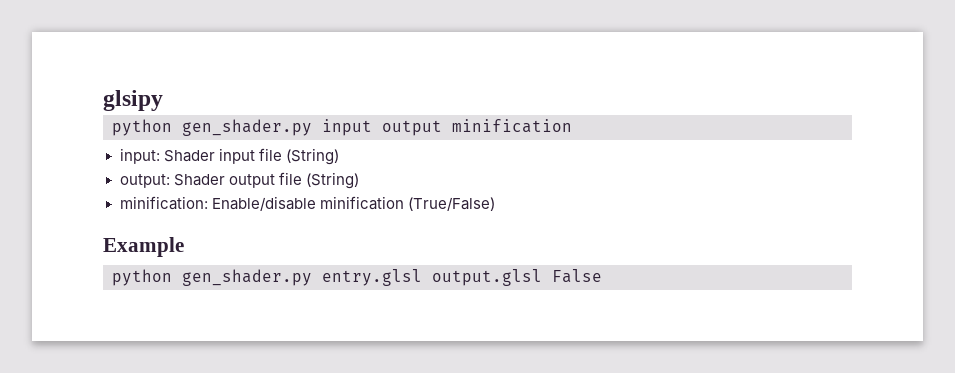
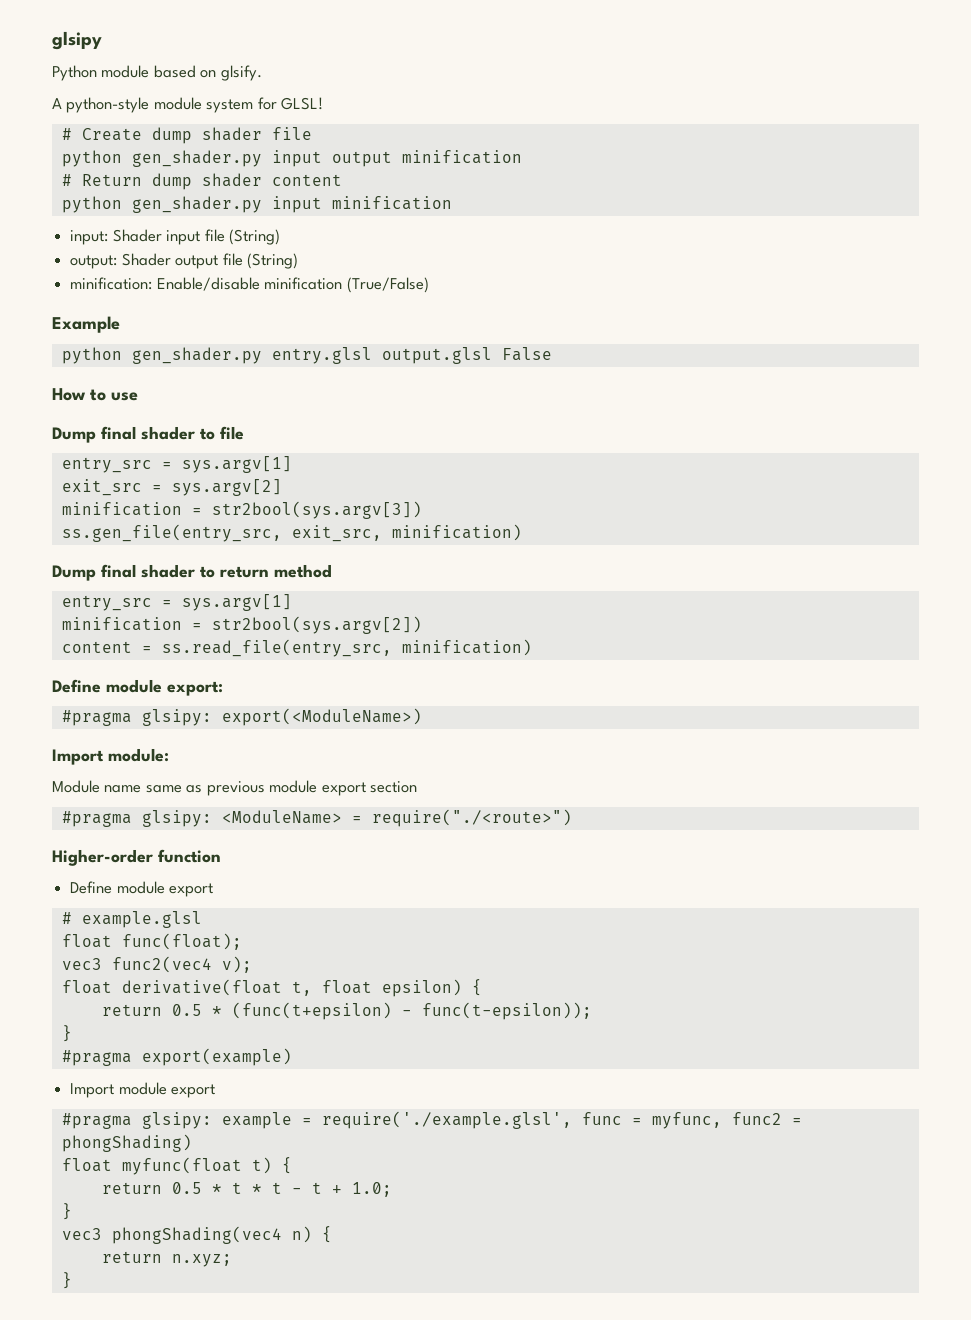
+ Python module based on glsify.
+ A python-style module system for GLSL!
+ # Create dump shader file
+ # Return dump shader content
+ python gen_shader.py input minification
+ How to use
+ Dump final shader to file
+ entry_src = sys.argv[1]
+ exit_src = sys.argv[2]
+ minification = str2bool(sys.argv[3])
+ ss.gen_file(entry_src, exit_src, minification)
+ Dump final shader to return method
+ entry_src = sys.argv[1]
+ minification = str2bool(sys.argv[2])
+ content = ss.read_file(entry_src, minification)
+ Define module export:
+ #pragma glsipy: export(<ModuleName>)
+ Import module:
+ Module name same as previous module export section
+ #pragma glsipy: <ModuleName> = require("./<route>")
+ Higher-order function
+ Define module export
+ # example.glsl
+ float func(float);
+ vec3 func2(vec4 v);
+ float derivative(float t, float epsilon) {
+ return 0.5 * (func(t+epsilon) - func(t-epsilon));
+ }
+ #pragma export(example)
+ Import module export
+ #pragma glsipy: example = require('./example.glsl', func = myfunc, func2 = phongShading)
+ float myfunc(float t) {
+ return 0.5 * t * t - t + 1.0;
+ }
+ vec3 phongShading(vec4 n) {
+ return n.xyz;
+ }

